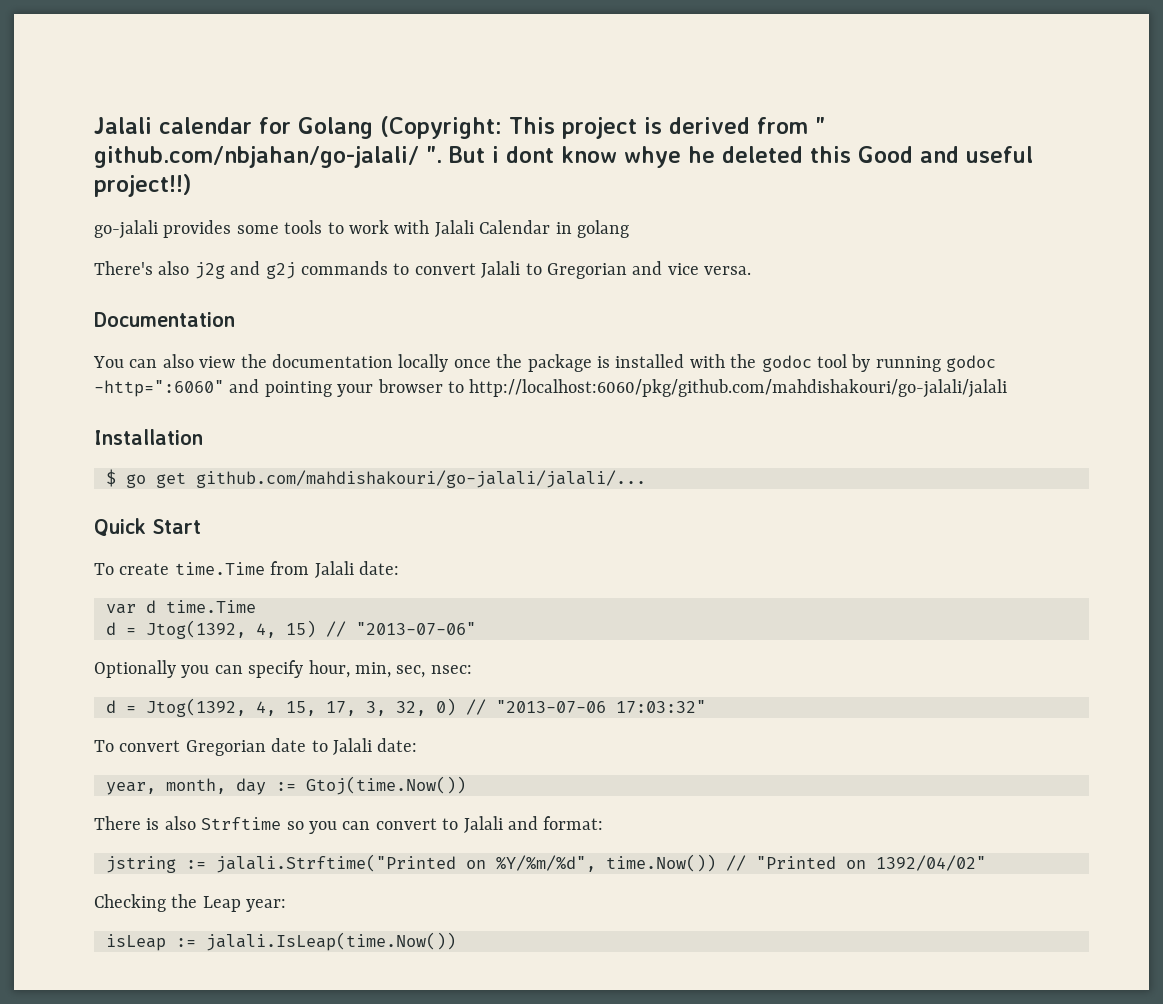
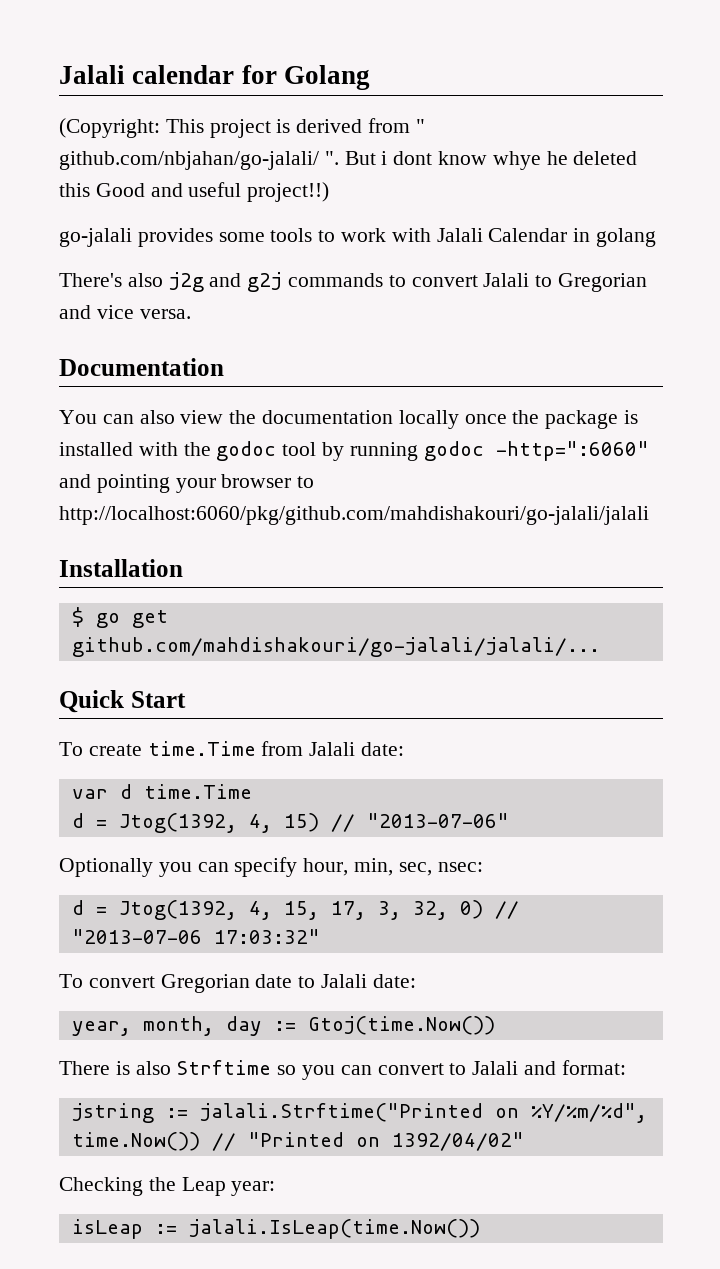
- Jalali calendar for Golang (Copyright: This project is derived from " github.com/nbjahan/go-jalali/ ".
+ Jalali calendar for Golang
+ (Copyright: This project is derived from " github.com/nbjahan/go-jalali/ ".

